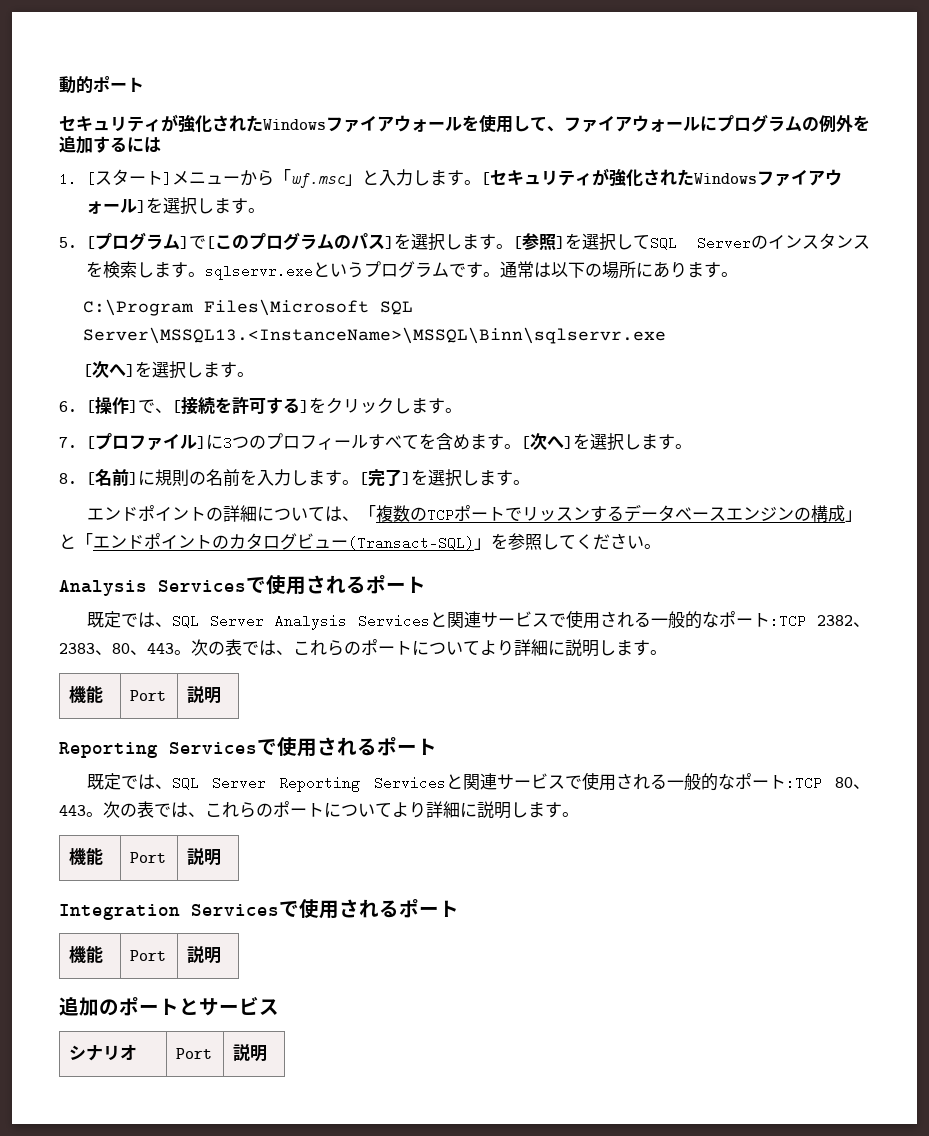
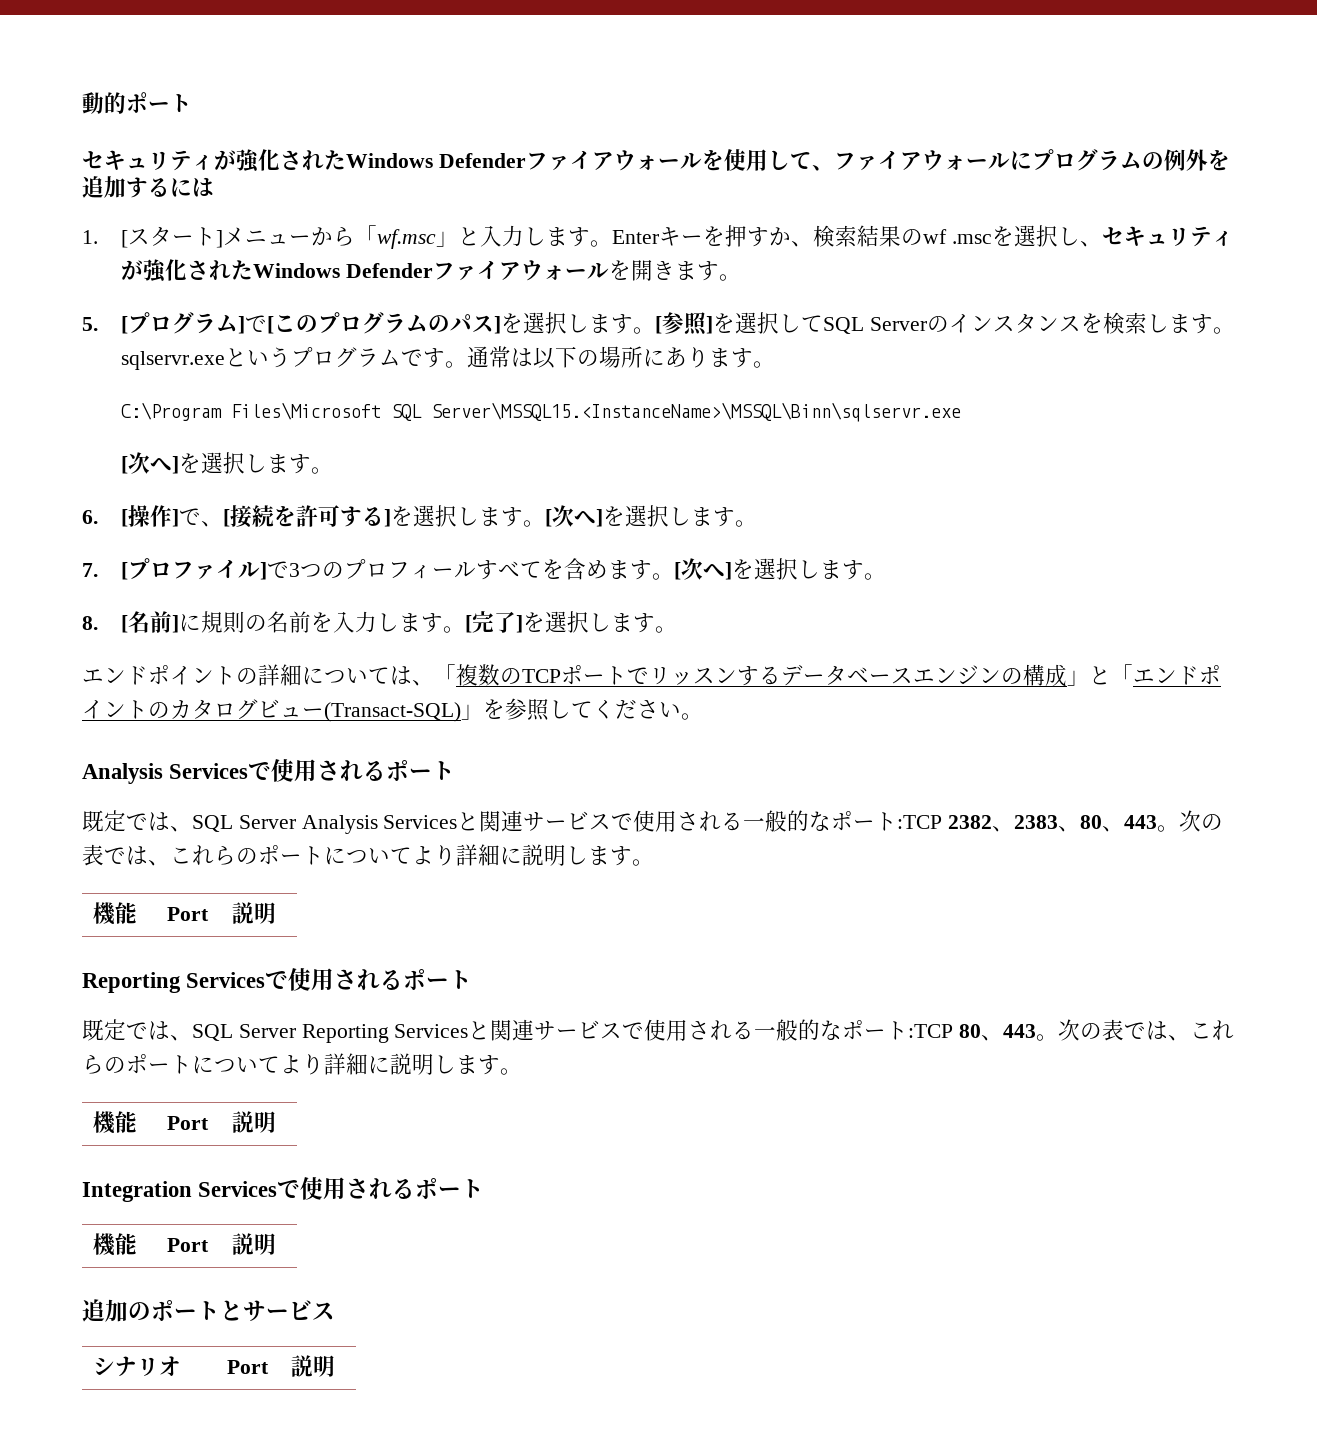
- セキュリティが強化されたWindowsファイアウォールを使用して、ファイアウォールにプログラムの例外を追加するには
+ セキュリティが強化されたWindows Defenderファイアウォールを使用して、ファイアウォールにプログラムの例外を追加するには
- [セキュリティが強化されたWindowsファイアウォール]を選択します。
+ Enterキーを押すか、検索結果のwf .mscを選択し、セキュリティが強化されたWindows Defenderファイアウォールを開きます。
- C:\Program Files\Microsoft SQL Server\MSSQL13.<InstanceName>\MSSQL\Binn\sqlservr.exe
+ C:\Program Files\Microsoft SQL Server\MSSQL15.<InstanceName>\MSSQL\Binn\sqlservr.exe
- 6. [操作]で、[接続を許可する]をクリックします。
+ 6. [操作]で、[接続を許可する]を選択します。[次へ]を選択します。
- 7. [プロファイル]に3つのプロフィールすべてを含めます。
+ 7. [プロファイル]で3つのプロフィールすべてを含めます。

